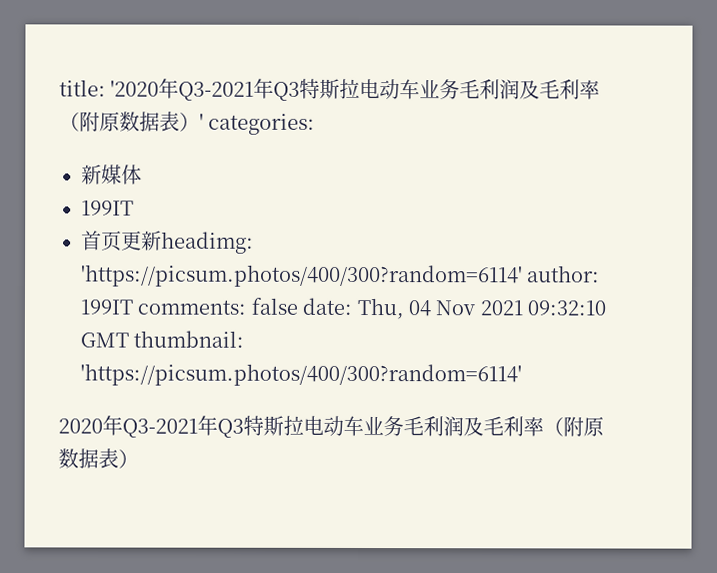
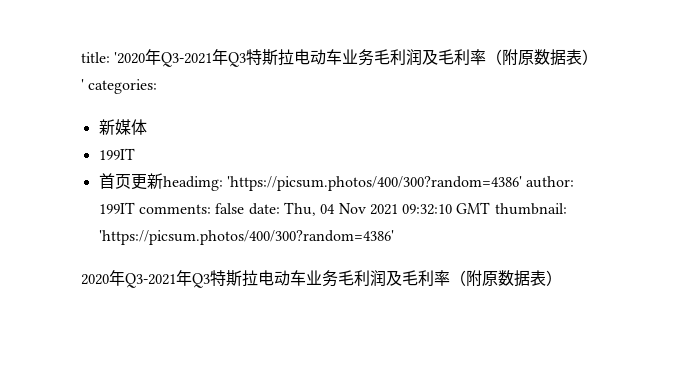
- 首页更新headimg: 'https://picsum.photos/400/300?random=6114' author: 199IT comments: false date: Thu, 04 Nov 2021 09:32:10 GMT thumbnail: 'https://picsum.photos/400/300?random=6114'
+ 首页更新headimg: 'https://picsum.photos/400/300?random=4386' author: 199IT comments: false date: Thu, 04 Nov 2021 09:32:10 GMT thumbnail: 'https://picsum.photos/400/300?random=4386'

